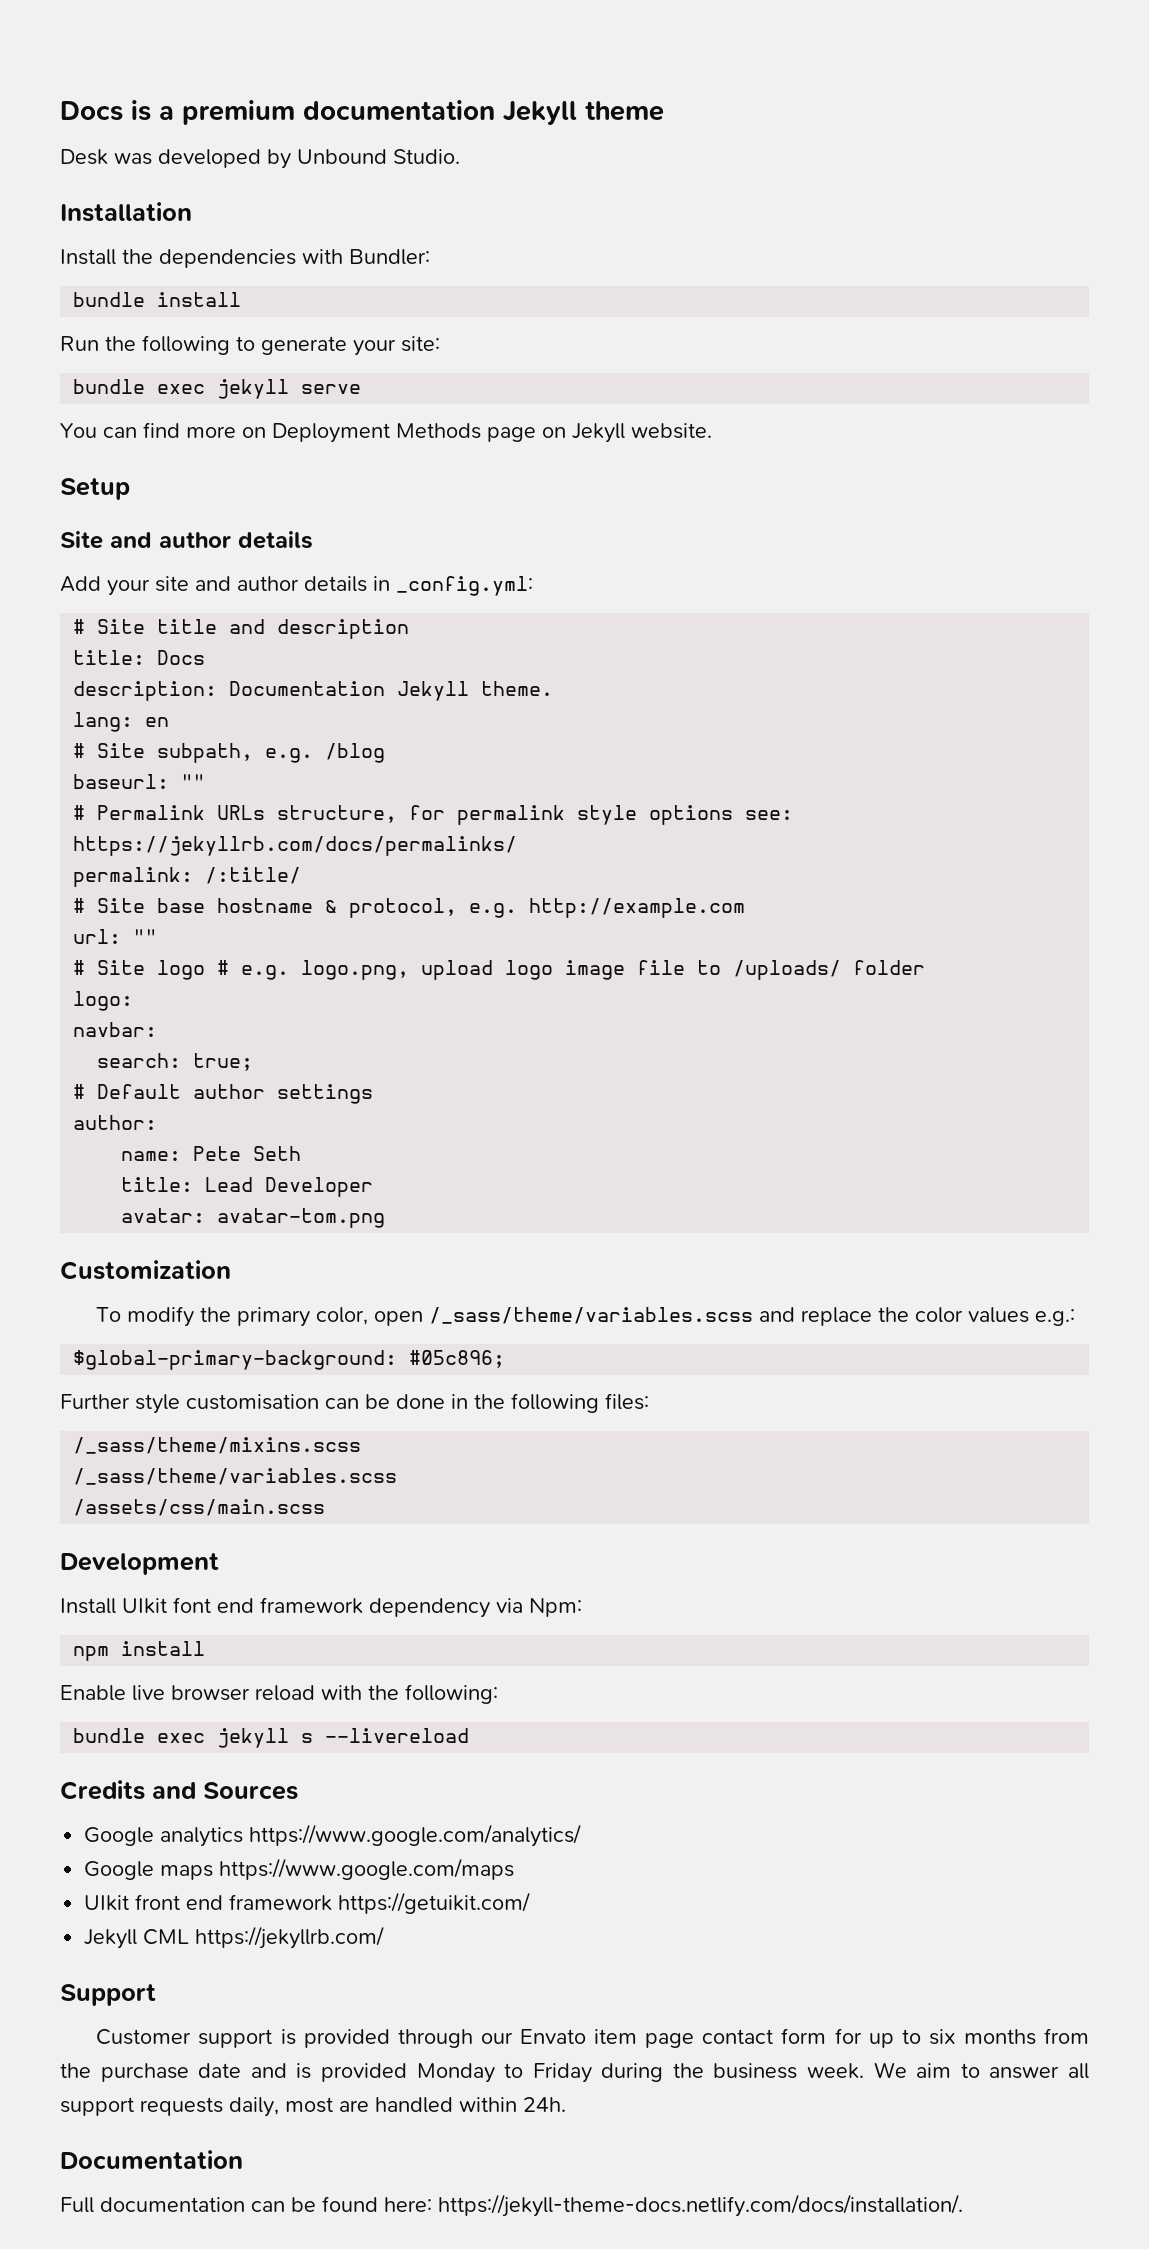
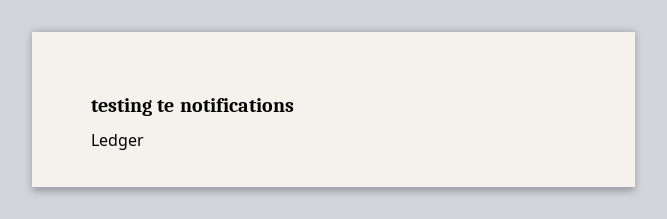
- Docs is a premium documentation Jekyll theme
- Desk was developed by Unbound Studio.
- Installation
- Install the dependencies with Bundler:
- bundle install
- Run the following to generate your site:
- bundle exec jekyll serve
- You can find more on Deployment Methods page on Jekyll website.
- Setup
- Site and author details
- Add your site and author details in _config.yml:
- # Site title and description
- title: Docs
- description: Documentation Jekyll theme.
- lang: en
- # Site subpath, e.g. /blog
- baseurl: ""
- # Permalink URLs structure, for permalink style options see: https://jekyllrb.com/docs/permalinks/
- permalink: /:title/
- # Site base hostname & protocol, e.g. http://example.com
- url: ""
- # Site logo # e.g. logo.png, upload logo image file to /uploads/ folder
- logo:
- navbar:
- search: true;
- # Default author settings
- author:
- name: Pete Seth
- title: Lead Developer
- avatar: avatar-tom.png
- Customization
- To modify the primary color, open /_sass/theme/variables.scss and replace the color values e.g.:
- $global-primary-background: #05c896;
- Further style customisation can be done in the following files:
- /_sass/theme/mixins.scss
- /_sass/theme/variables.scss
- /assets/css/main.scss
- Development
- Install UIkit font end framework dependency via Npm:
- npm install
- Enable live browser reload with the following:
- bundle exec jekyll s --livereload
- Credits and Sources
- Google analytics https://www.google.com/analytics/
- Google maps https://www.google.com/maps
- UIkit front end framework https://getuikit.com/
- Jekyll CML https://jekyllrb.com/
- Support
- Customer support is provided through our Envato item page contact form for up to six months from the purchase date and is provided Monday to Friday during the business week. We aim to answer all support requests daily, most are handled within 24h.
- Documentation
- Full documentation can be found here: https://jekyll-theme-docs.netlify.com/docs/installation/.
+ testing te notifications
+ Ledger

